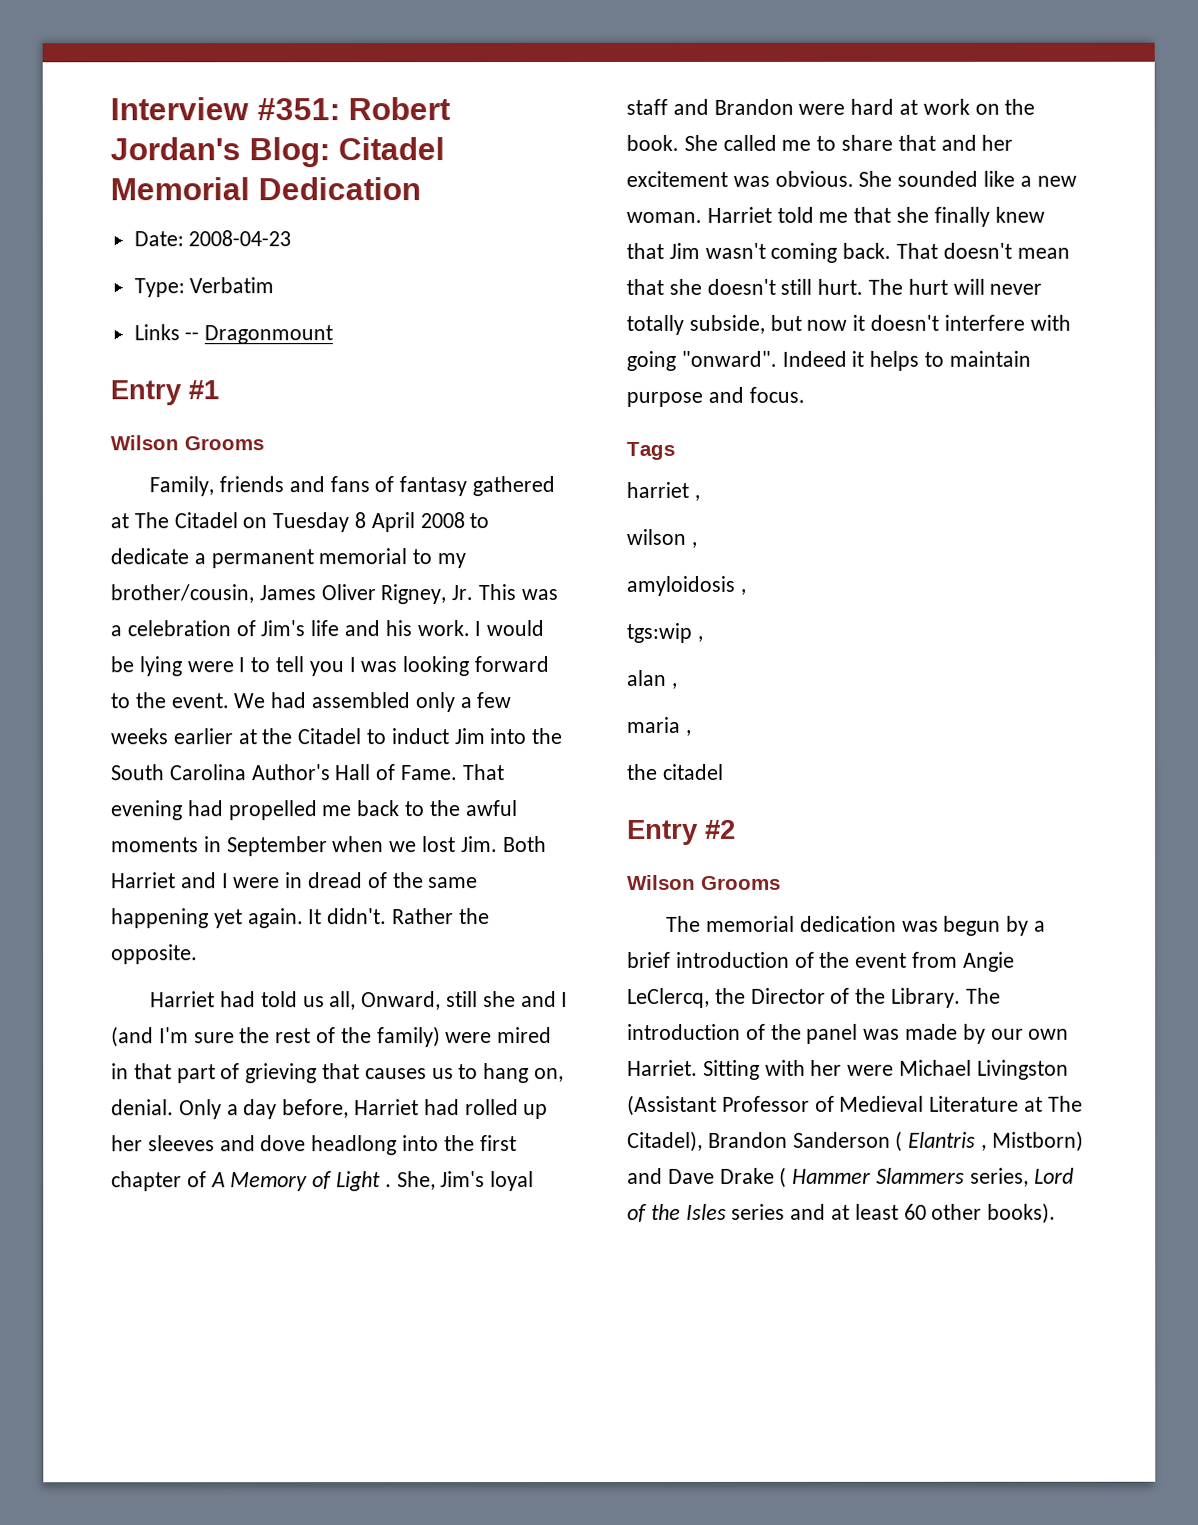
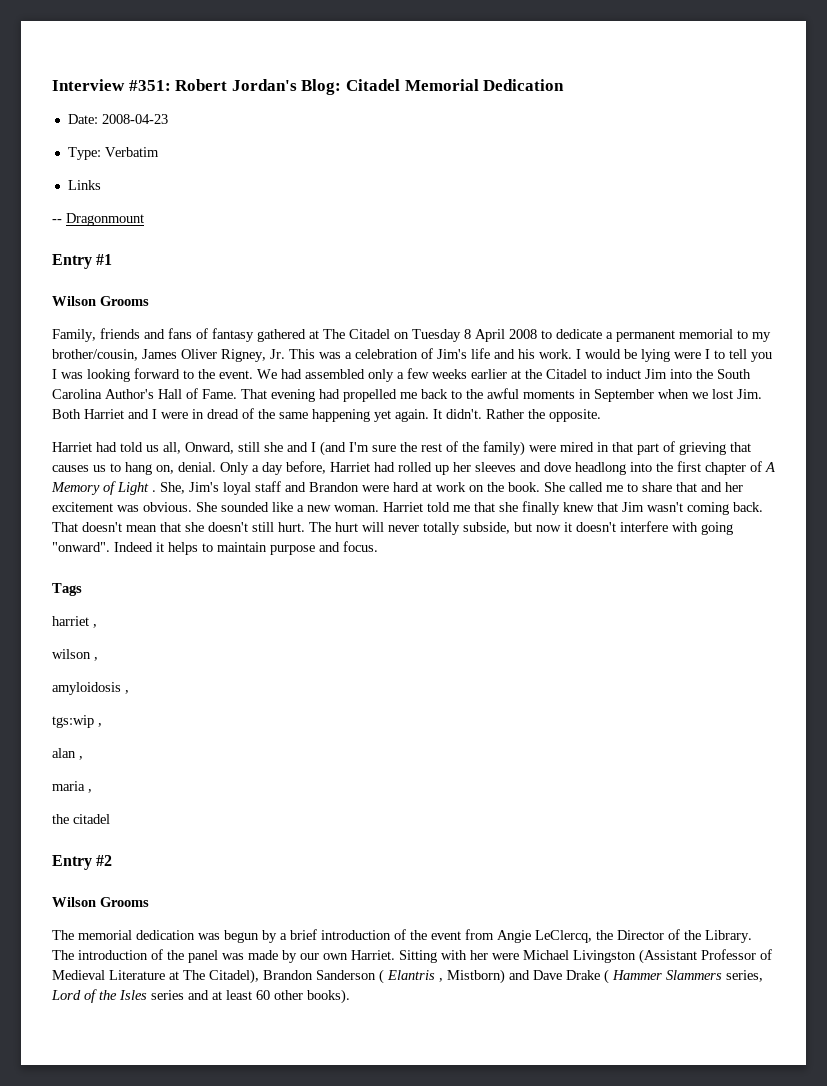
- Links -- Dragonmount
+ Links
+ -- Dragonmount

